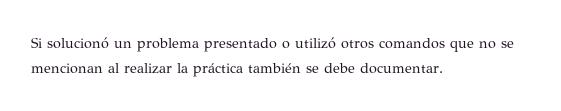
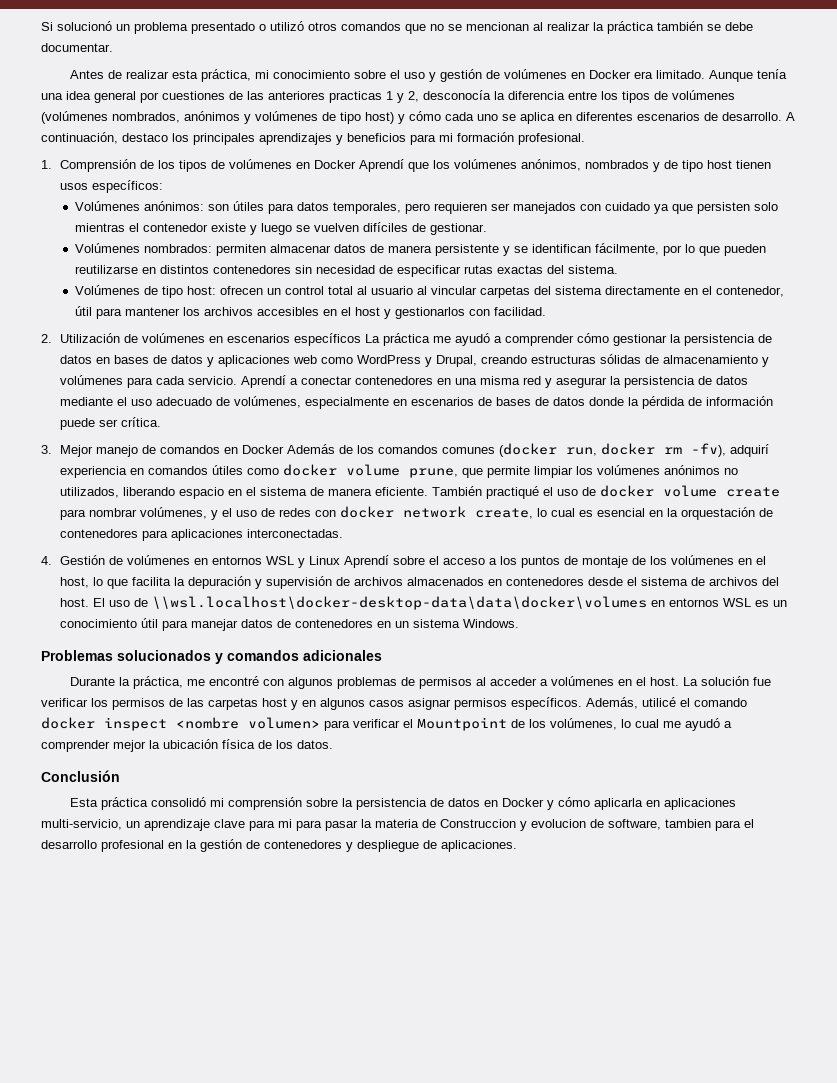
+ Antes de realizar esta práctica, mi conocimiento sobre el uso y gestión de volúmenes en Docker era limitado. Aunque tenía una idea general por cuestiones de las anteriores practicas 1 y 2, desconocía la diferencia entre los tipos de volúmenes (volúmenes nombrados, anónimos y volúmenes de tipo host) y cómo cada uno se aplica en diferentes escenarios de desarrollo. A continuación, destaco los principales aprendizajes y beneficios para mi formación profesional.
+ 1. Comprensión de los tipos de volúmenes en Docker Aprendí que los volúmenes anónimos, nombrados y de tipo host tienen usos específicos:
+ Volúmenes anónimos: son útiles para datos temporales, pero requieren ser manejados con cuidado ya que persisten solo mientras el contenedor existe y luego se vuelven difíciles de gestionar.
+ Volúmenes nombrados: permiten almacenar datos de manera persistente y se identifican fácilmente, por lo que pueden reutilizarse en distintos contenedores sin necesidad de especificar rutas exactas del sistema.
+ Volúmenes de tipo host: ofrecen un control total al usuario al vincular carpetas del sistema directamente en el contenedor, útil para mantener los archivos accesibles en el host y gestionarlos con facilidad.
+ 2. Utilización de volúmenes en escenarios específicos La práctica me ayudó a comprender cómo gestionar la persistencia de datos en bases de datos y aplicaciones web como WordPress y Drupal, creando estructuras sólidas de almacenamiento y volúmenes para cada servicio. Aprendí a conectar contenedores en una misma red y asegurar la persistencia de datos mediante el uso adecuado de volúmenes, especialmente en escenarios de bases de datos donde la pérdida de información puede ser crítica.
+ 3. Mejor manejo de comandos en Docker Además de los comandos comunes (docker run, docker rm -fv), adquirí experiencia en comandos útiles como docker volume prune, que permite limpiar los volúmenes anónimos no utilizados, liberando espacio en el sistema de manera eficiente. También practiqué el uso de docker volume create para nombrar volúmenes, y el uso de redes con docker network create, lo cual es esencial en la orquestación de contenedores para aplicaciones interconectadas.
+ 4. Gestión de volúmenes en entornos WSL y Linux Aprendí sobre el acceso a los puntos de montaje de los volúmenes en el host, lo que facilita la depuración y supervisión de archivos almacenados en contenedores desde el sistema de archivos del host. El uso de \\wsl.localhost\docker-desktop-data\data\docker\volumes en entornos WSL es un conocimiento útil para manejar datos de contenedores en un sistema Windows.
+ Problemas solucionados y comandos adicionales
+ Durante la práctica, me encontré con algunos problemas de permisos al acceder a volúmenes en el host. La solución fue verificar los permisos de las carpetas host y en algunos casos asignar permisos específicos. Además, utilicé el comando docker inspect <nombre volumen> para verificar el Mountpoint de los volúmenes, lo cual me ayudó a comprender mejor la ubicación física de los datos.
+ Conclusión
+ Esta práctica consolidó mi comprensión sobre la persistencia de datos en Docker y cómo aplicarla en aplicaciones multi-servicio, un aprendizaje clave para mi para pasar la materia de Construccion y evolucion de software, tambien para el desarrollo profesional en la gestión de contenedores y despliegue de aplicaciones.

